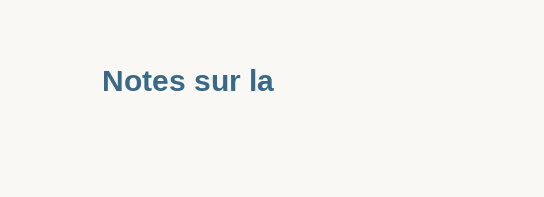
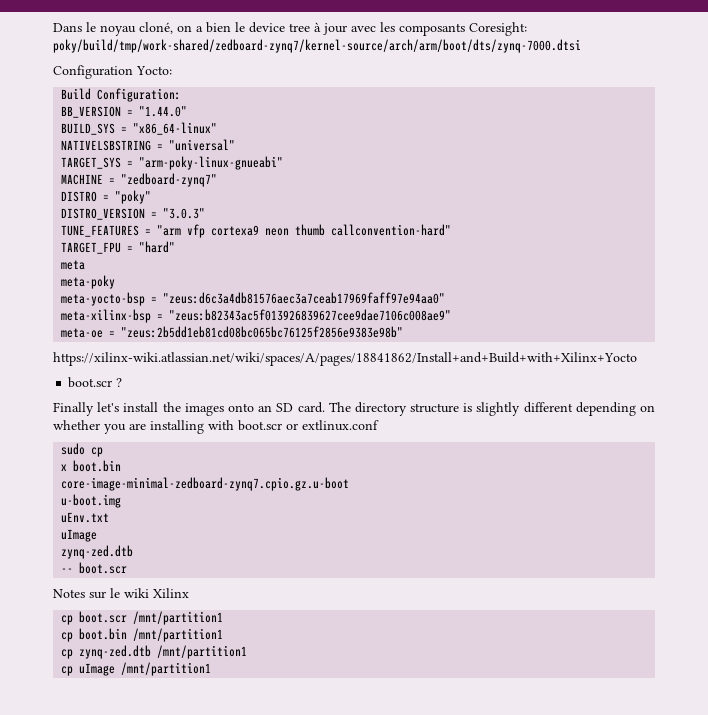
- Notes sur la
+ Dans le noyau cloné, on a bien le device tree à jour avec les composants Coresight: poky/build/tmp/work-shared/zedboard-zynq7/kernel-source/arch/arm/boot/dts/zynq-7000.dtsi
+ Configuration Yocto:
+ Build Configuration:
+ BB_VERSION = "1.44.0"
+ BUILD_SYS = "x86_64-linux"
+ NATIVELSBSTRING = "universal"
+ TARGET_SYS = "arm-poky-linux-gnueabi"
+ MACHINE = "zedboard-zynq7"
+ DISTRO = "poky"
+ DISTRO_VERSION = "3.0.3"
+ TUNE_FEATURES = "arm vfp cortexa9 neon thumb callconvention-hard"
+ TARGET_FPU = "hard"
+ meta
+ meta-poky
+ meta-yocto-bsp = "zeus:d6c3a4db81576aec3a7ceab17969faff97e94aa0"
+ meta-xilinx-bsp = "zeus:b82343ac5f013926839627cee9dae7106c008ae9"
+ meta-oe = "zeus:2b5dd1eb81cd08bc065bc76125f2856e9383e98b"
+ https://xilinx-wiki.atlassian.net/wiki/spaces/A/pages/18841862/Install+and+Build+with+Xilinx+Yocto
+ boot.scr ?
+ Finally let's install the images onto an SD card. The directory structure is slightly different depending on whether you are installing with boot.scr or extlinux.conf
+ sudo cp
+ x boot.bin
+ core-image-minimal-zedboard-zynq7.cpio.gz.u-boot
+ u-boot.img
+ uEnv.txt
+ uImage
+ zynq-zed.dtb
+ -- boot.scr
+ Notes sur le wiki Xilinx
+ cp boot.scr /mnt/partition1
+ cp boot.bin /mnt/partition1
+ cp zynq-zed.dtb /mnt/partition1
+ cp uImage /mnt/partition1

